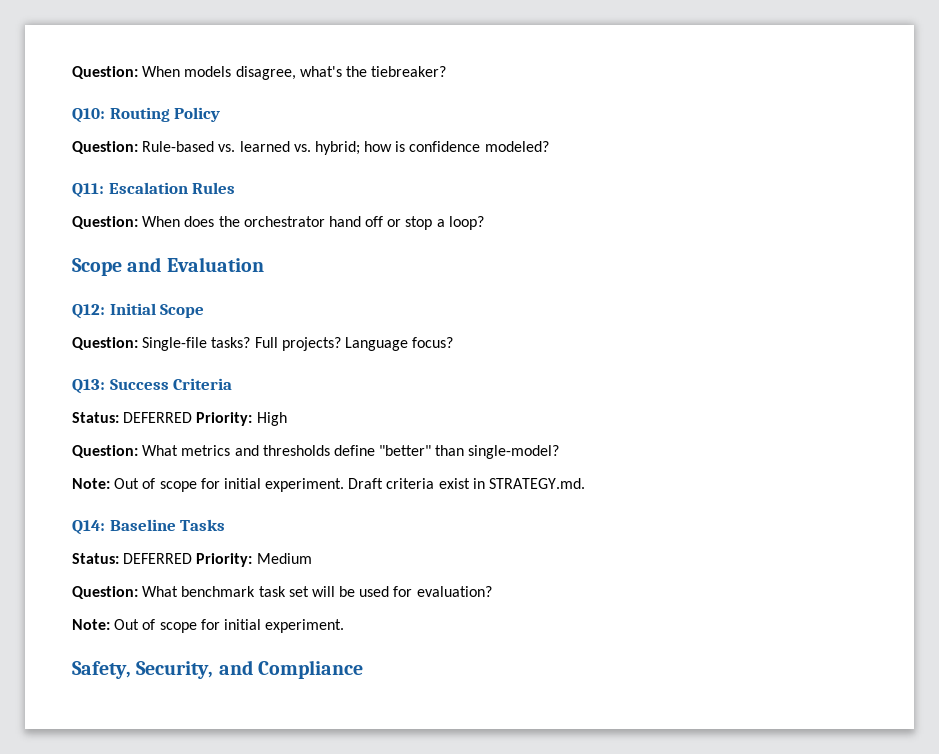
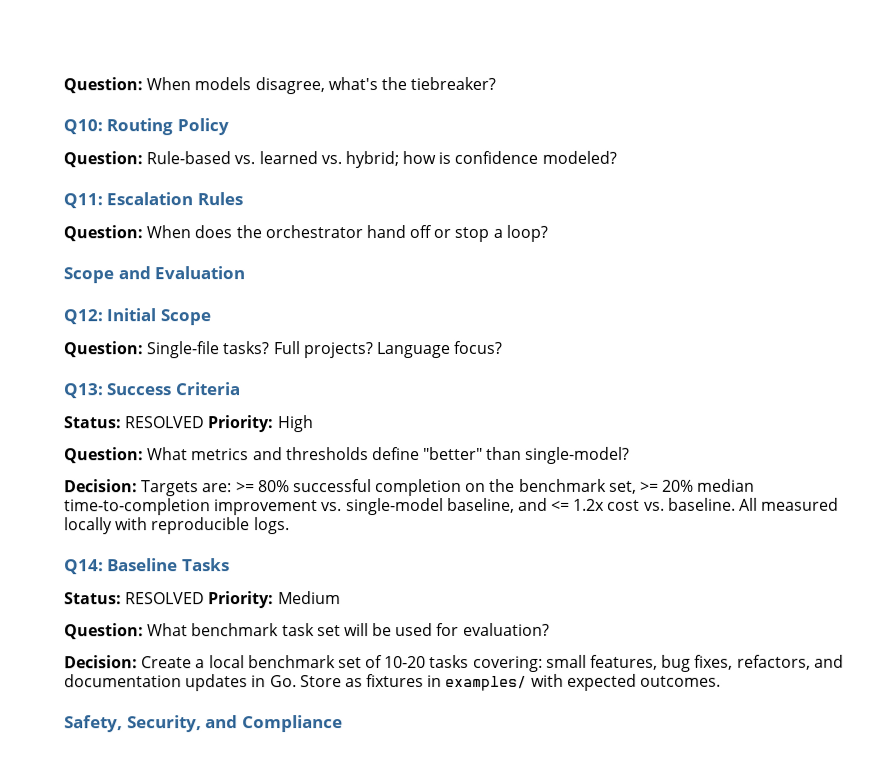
- Status: DEFERRED Priority: High
+ Status: RESOLVED Priority: High
- Note: Out of scope for initial experiment. Draft criteria exist in STRATEGY.md.
+ Decision: Targets are: >= 80% successful completion on the benchmark set, >= 20% median time-to-completion improvement vs. single-model baseline, and <= 1.2x cost vs. baseline. All measured locally with reproducible logs.
- Status: DEFERRED Priority: Medium
+ Status: RESOLVED Priority: Medium
  Question: What benchmark task set will be used for evaluation?
- Note: Out of scope for initial experiment.
+ Decision: Create a local benchmark set of 10-20 tasks covering: small features, bug fixes, refactors, and documentation updates in Go. Store as fixtures in examples/ with expected outcomes.

